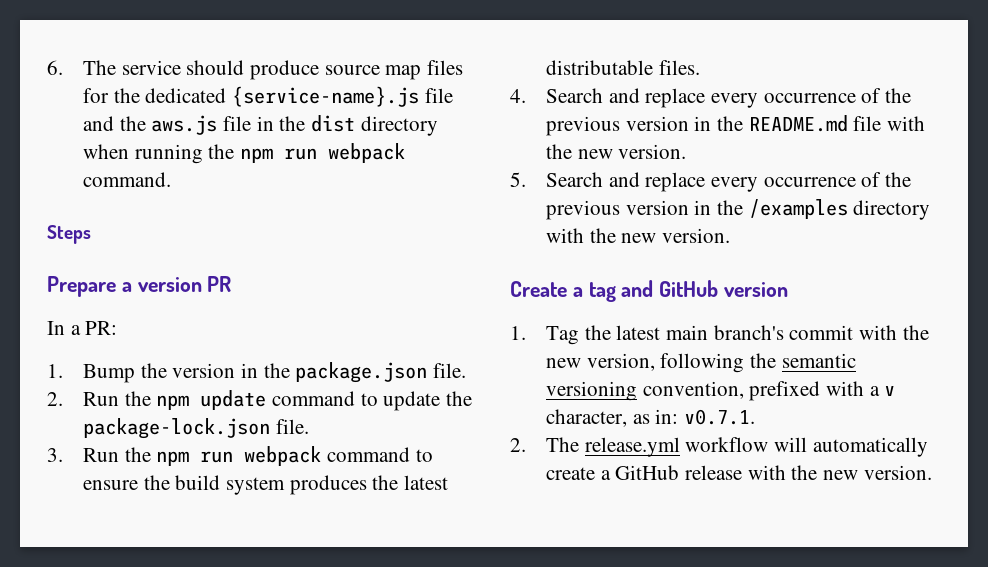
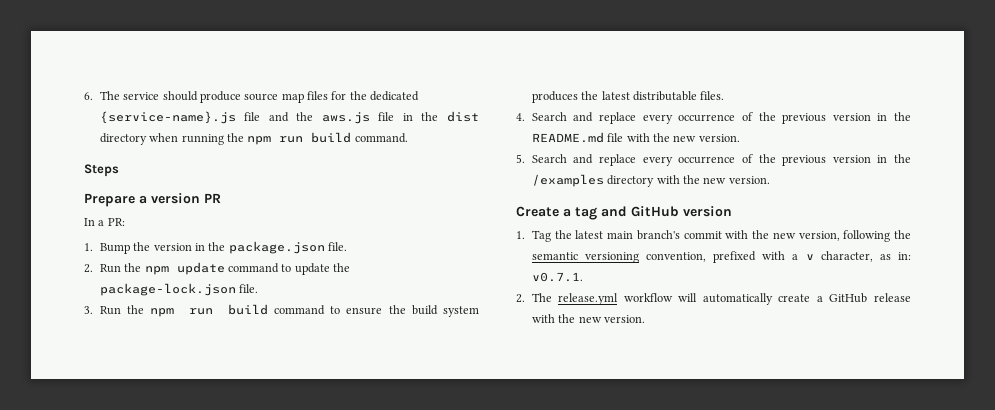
- 6. The service should produce source map files for the dedicated {service-name}.js file and the aws.js file in the dist directory when running the npm run webpack command.
+ 6. The service should produce source map files for the dedicated {service-name}.js file and the aws.js file in the dist directory when running the npm run build command.
- 3. Run the npm run webpack command to ensure the build system produces the latest distributable files.
+ 3. Run the npm run build command to ensure the build system produces the latest distributable files.

